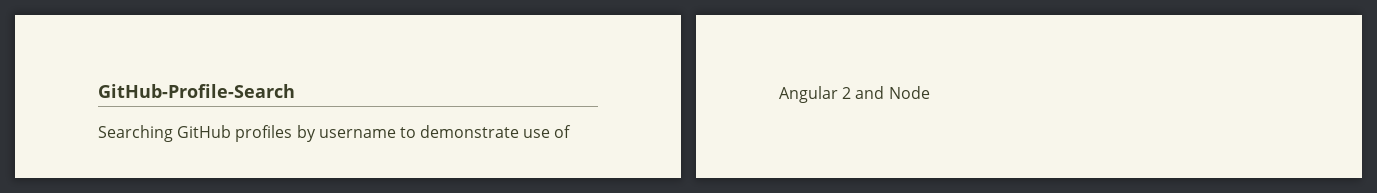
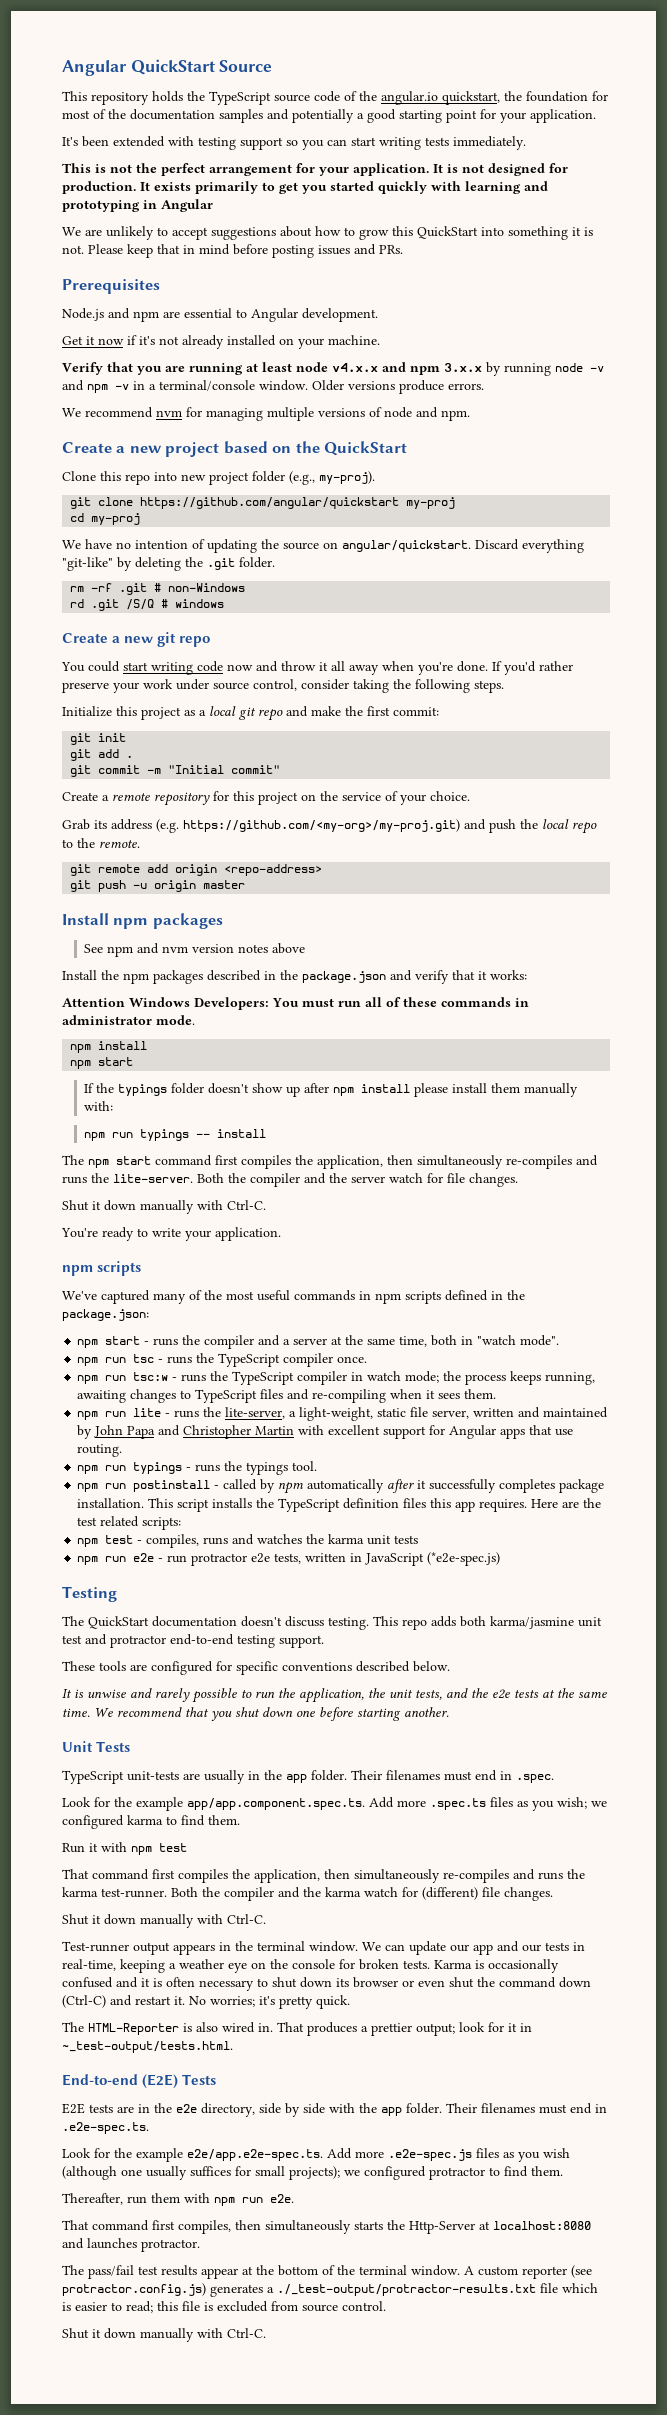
- GitHub-Profile-Search
- Searching GitHub profiles by username to demonstrate use of Angular 2 and Node
+ Angular QuickStart Source
+ This repository holds the TypeScript source code of the angular.io quickstart, the foundation for most of the documentation samples and potentially a good starting point for your application.
+ It's been extended with testing support so you can start writing tests immediately.
+ This is not the perfect arrangement for your application. It is not designed for production. It exists primarily to get you started quickly with learning and prototyping in Angular
+ We are unlikely to accept suggestions about how to grow this QuickStart into something it is not. Please keep that in mind before posting issues and PRs.
+ Prerequisites
+ Node.js and npm are essential to Angular development.
+ Get it now if it's not already installed on your machine.
+ Verify that you are running at least node v4.x.x and npm 3.x.x by running node -v and npm -v in a terminal/console window. Older versions produce errors.
+ We recommend nvm for managing multiple versions of node and npm.
+ Create a new project based on the QuickStart
+ Clone this repo into new project folder (e.g., my-proj).
+ git clone https://github.com/angular/quickstart my-proj
+ cd my-proj
+ We have no intention of updating the source on angular/quickstart. Discard everything "git-like" by deleting the .git folder.
+ rm -rf .git # non-Windows
+ rd .git /S/Q # windows
+ Create a new git repo
+ You could start writing code now and throw it all away when you're done. If you'd rather preserve your work under source control, consider taking the following steps.
+ Initialize this project as a local git repo and make the first commit:
+ git init
+ git add .
+ git commit -m "Initial commit"
+ Create a remote repository for this project on the service of your choice.
+ Grab its address (e.g. https://github.com/<my-org>/my-proj.git) and push the local repo to the remote.
+ git remote add origin <repo-address>
+ git push -u origin master
+ Install npm packages
+ See npm and nvm version notes above
+ Install the npm packages described in the package.json and verify that it works:
+ Attention Windows Developers: You must run all of these commands in administrator mode.
+ npm install
+ npm start
+ If the typings folder doesn't show up after npm install please install them manually with:
+ npm run typings -- install
+ The npm start command first compiles the application, then simultaneously re-compiles and runs the lite-server. Both the compiler and the server watch for file changes.
+ Shut it down manually with Ctrl-C.
+ You're ready to write your application.
+ npm scripts
+ We've captured many of the most useful commands in npm scripts defined in the package.json:
+ npm start - runs the compiler and a server at the same time, both in "watch mode".
+ npm run tsc - runs the TypeScript compiler once.
+ npm run tsc:w - runs the TypeScript compiler in watch mode; the process keeps running, awaiting changes to TypeScript files and re-compiling when it sees them.
+ npm run lite - runs the lite-server, a light-weight, static file server, written and maintained by John Papa and Christopher Martin with excellent support for Angular apps that use routing.
+ npm run typings - runs the typings tool.
+ npm run postinstall - called by npm automatically after it successfully completes package installation. This script installs the TypeScript definition files this app requires. Here are the test related scripts:
+ npm test - compiles, runs and watches the karma unit tests
+ npm run e2e - run protractor e2e tests, written in JavaScript (*e2e-spec.js)
+ Testing
+ The QuickStart documentation doesn't discuss testing. This repo adds both karma/jasmine unit test and protractor end-to-end testing support.
+ These tools are configured for specific conventions described below.
+ It is unwise and rarely possible to run the application, the unit tests, and the e2e tests at the same time. We recommend that you shut down one before starting another.
+ Unit Tests
+ TypeScript unit-tests are usually in the app folder. Their filenames must end in .spec.
+ Look for the example app/app.component.spec.ts. Add more .spec.ts files as you wish; we configured karma to find them.
+ Run it with npm test
+ That command first compiles the application, then simultaneously re-compiles and runs the karma test-runner. Both the compiler and the karma watch for (different) file changes.
+ Shut it down manually with Ctrl-C.
+ Test-runner output appears in the terminal window. We can update our app and our tests in real-time, keeping a weather eye on the console for broken tests. Karma is occasionally confused and it is often necessary to shut down its browser or even shut the command down (Ctrl-C) and restart it. No worries; it's pretty quick.
+ The HTML-Reporter is also wired in. That produces a prettier output; look for it in ~_test-output/tests.html.
+ End-to-end (E2E) Tests
+ E2E tests are in the e2e directory, side by side with the app folder. Their filenames must end in .e2e-spec.ts.
+ Look for the example e2e/app.e2e-spec.ts. Add more .e2e-spec.js files as you wish (although one usually suffices for small projects); we configured protractor to find them.
+ Thereafter, run them with npm run e2e.
+ That command first compiles, then simultaneously starts the Http-Server at localhost:8080 and launches protractor.
+ The pass/fail test results appear at the bottom of the terminal window. A custom reporter (see protractor.config.js) generates a ./_test-output/protractor-results.txt file which is easier to read; this file is excluded from source control.
+ Shut it down manually with Ctrl-C.

